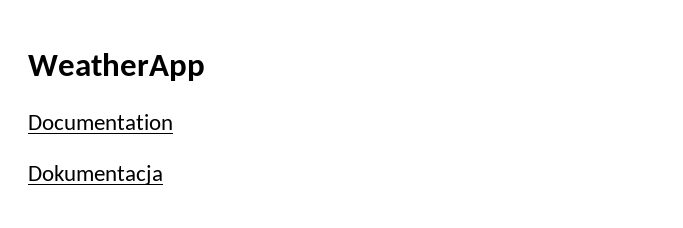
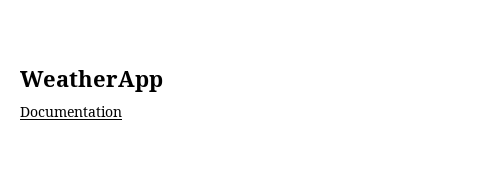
- Dokumentacja

